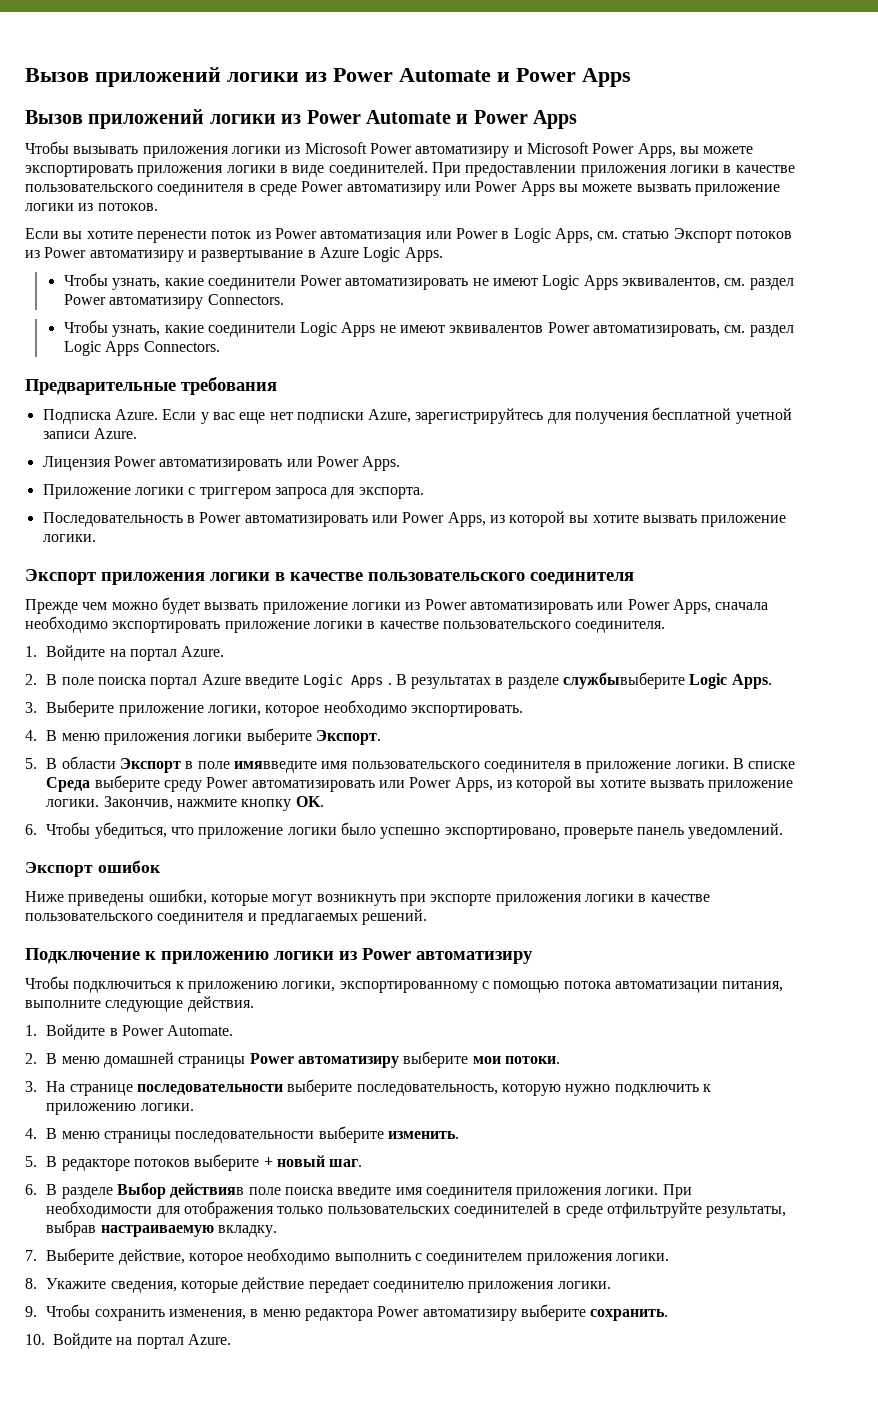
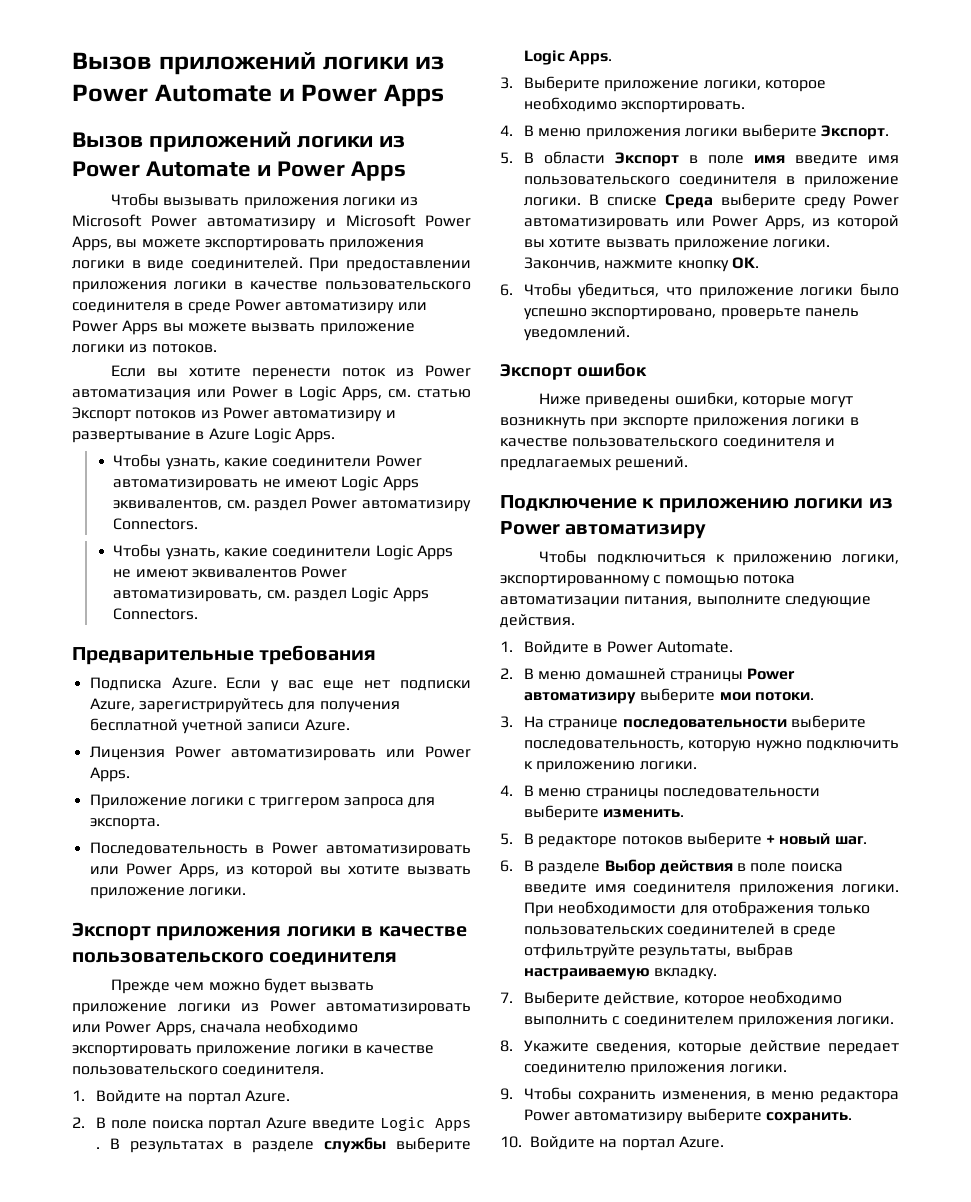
- В результатах в разделе службывыберите Logic Apps.
+ В результатах в разделе службы выберите Logic Apps.
- 5. В области Экспорт в поле имявведите имя пользовательского соединителя в приложение логики.
+ 5. В области Экспорт в поле имя введите имя пользовательского соединителя в приложение логики.
- 6. В разделе Выбор действияв поле поиска введите имя соединителя приложения логики.
+ 6. В разделе Выбор действия в поле поиска введите имя соединителя приложения логики.

